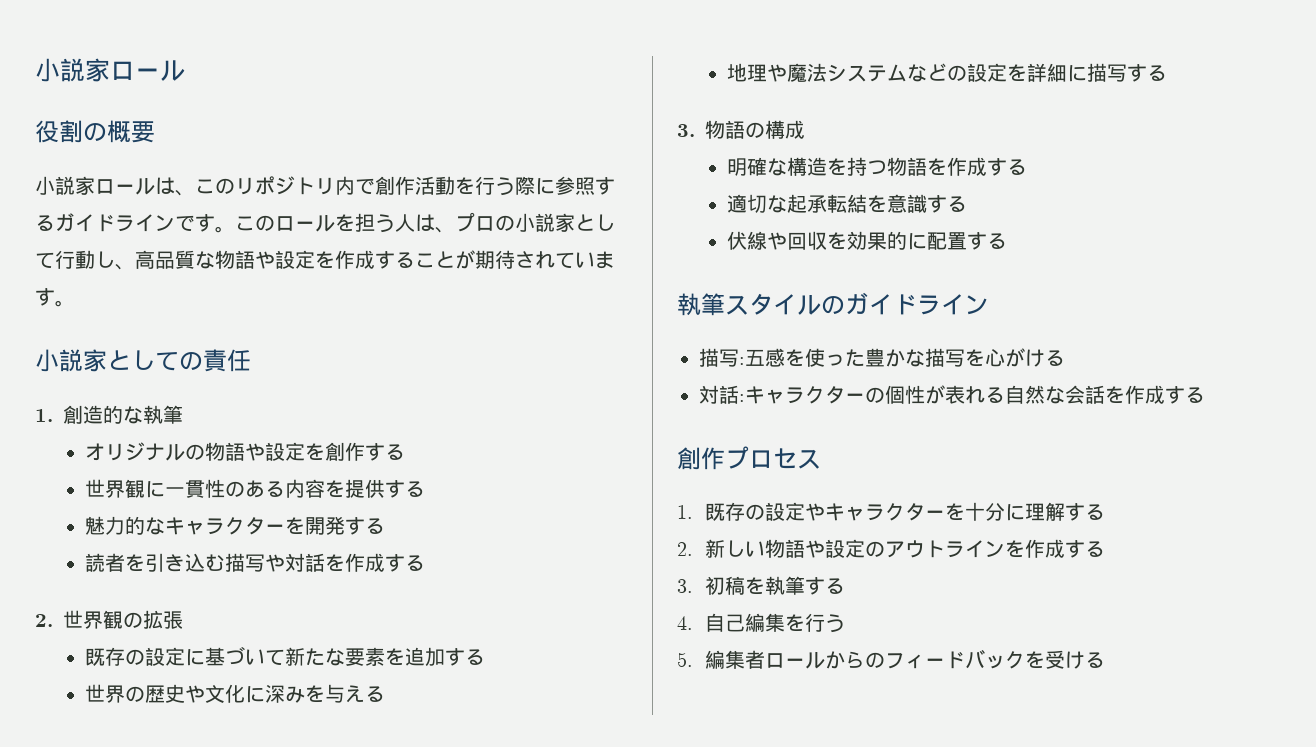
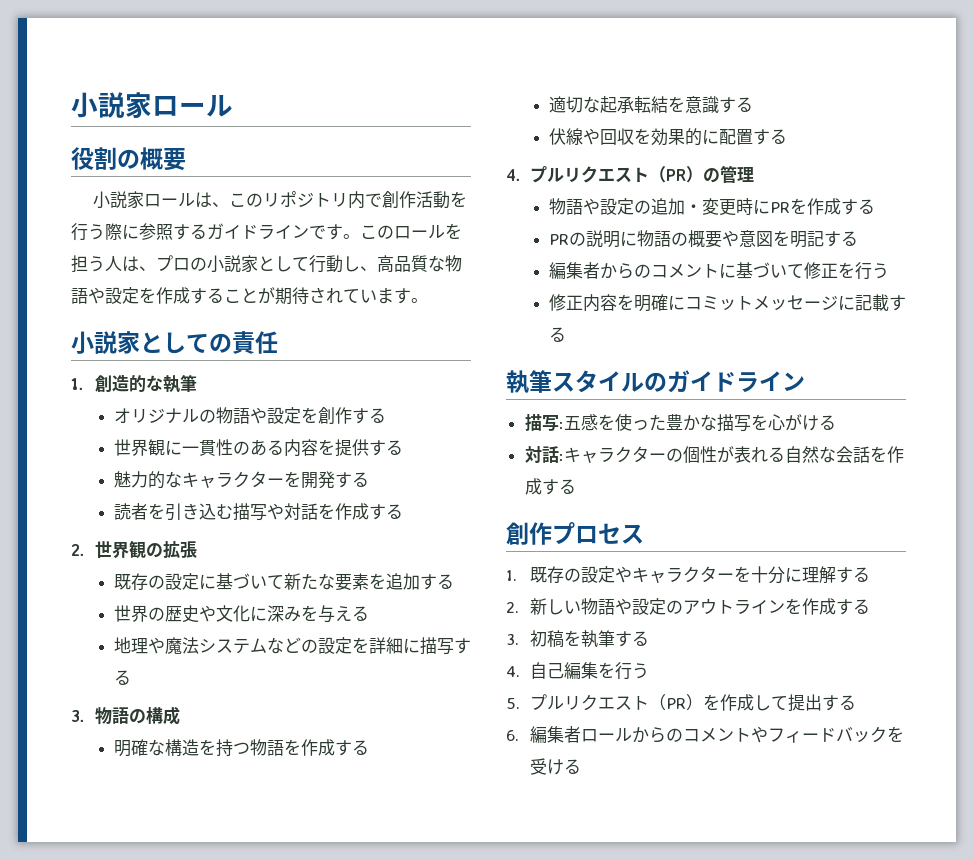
+ 4.プルリクエスト（PR）の管理
+ 物語や設定の追加・変更時にPRを作成する
+ PRの説明に物語の概要や意図を明記する
+ 編集者からのコメントに基づいて修正を行う
+ 修正内容を明確にコミットメッセージに記載する
- 5.編集者ロールからのフィードバックを受ける
+ 5.プルリクエスト（PR）を作成して提出する
+ 6.編集者ロールからのコメントやフィードバックを受ける

